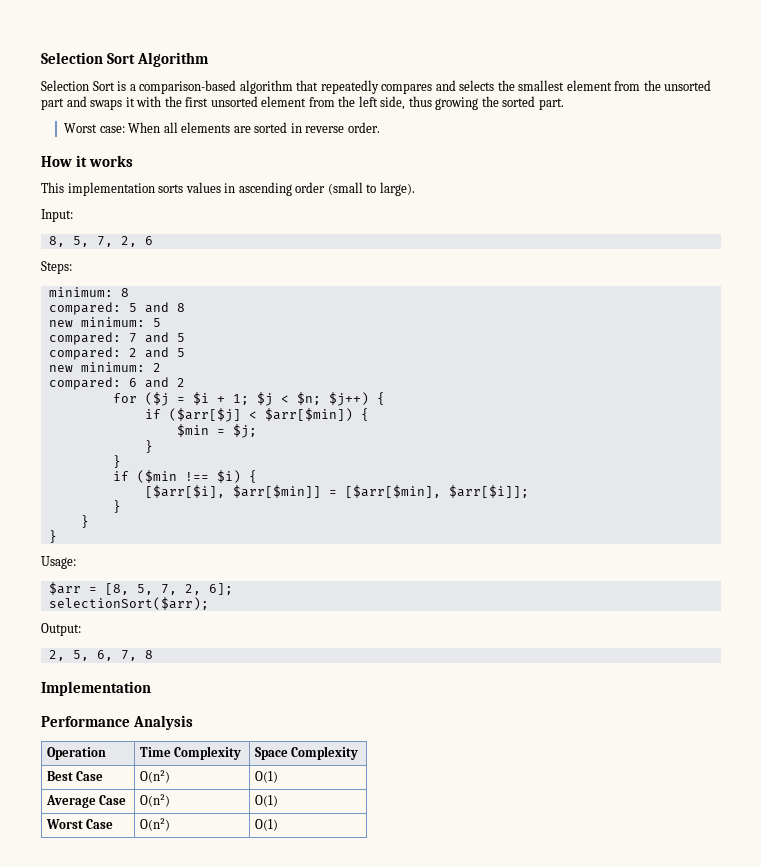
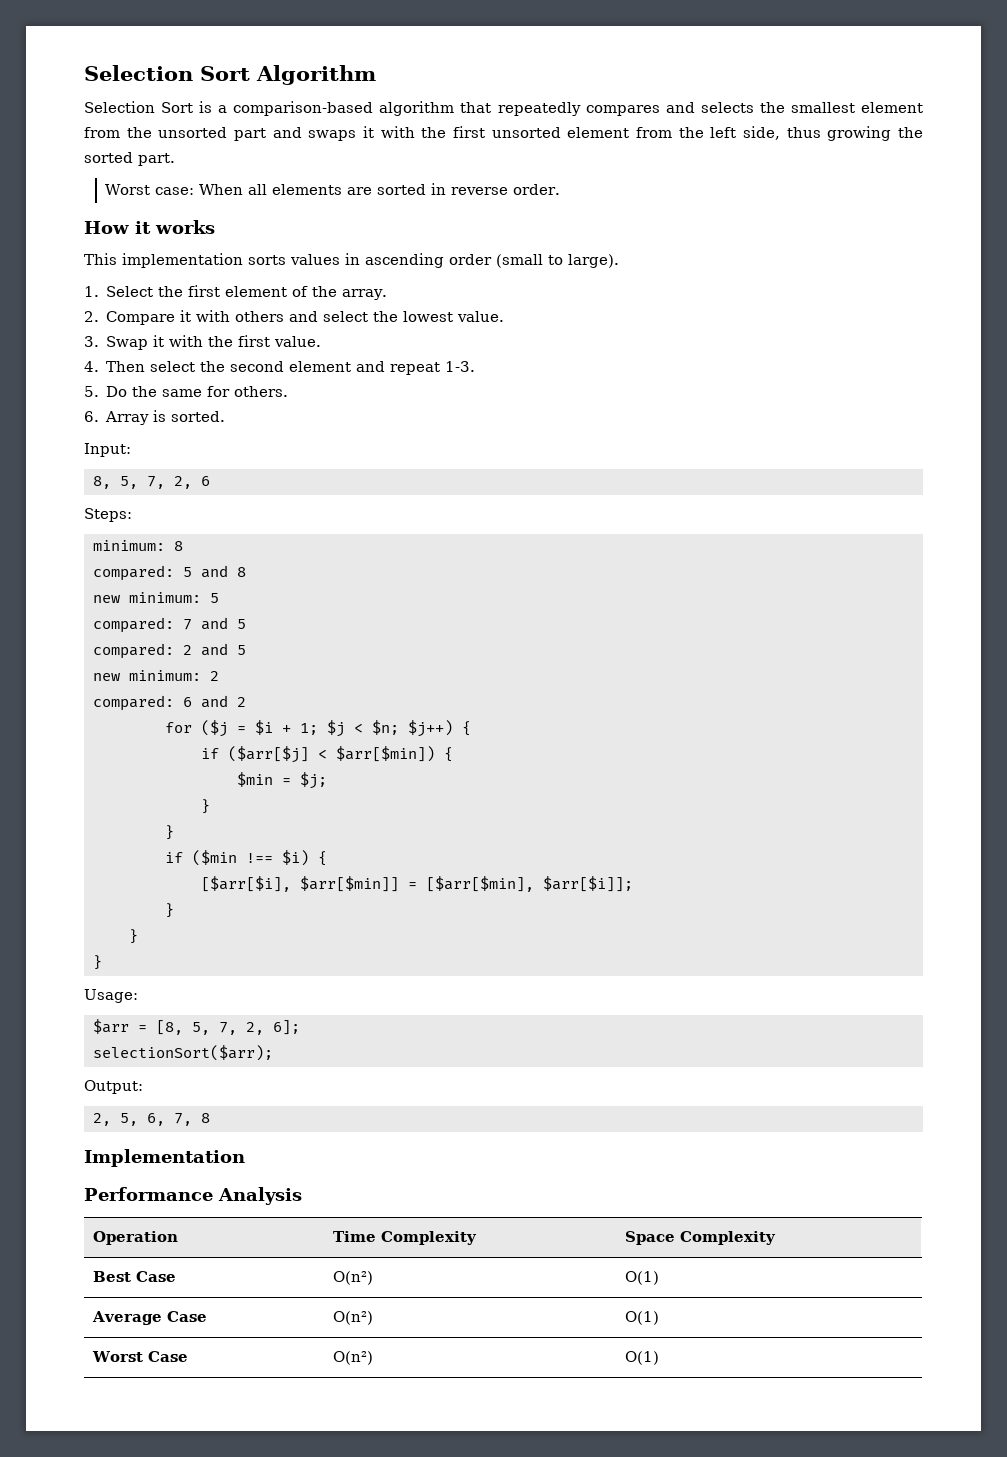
+ 1. Select the first element of the array.
+ 2. Compare it with others and select the lowest value.
+ 3. Swap it with the first value.
+ 4. Then select the second element and repeat 1-3.
+ 5. Do the same for others.
+ 6. Array is sorted.

